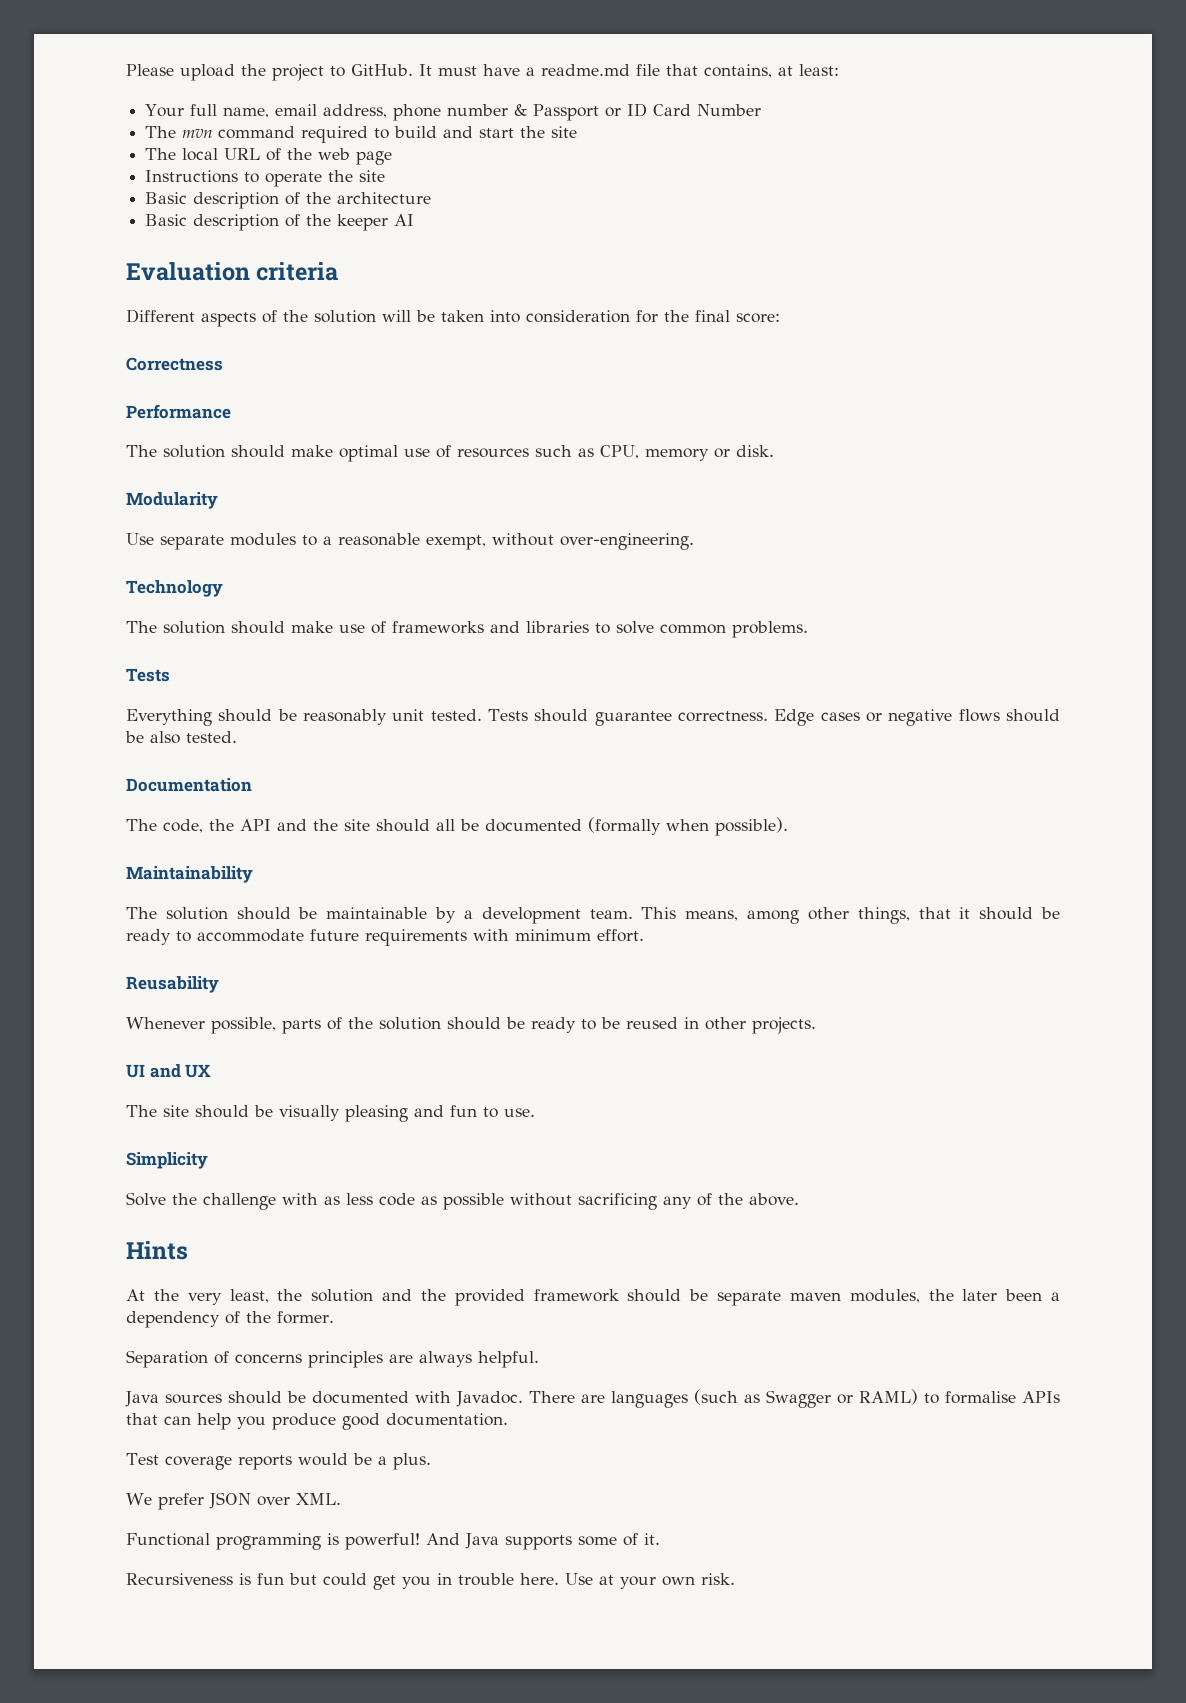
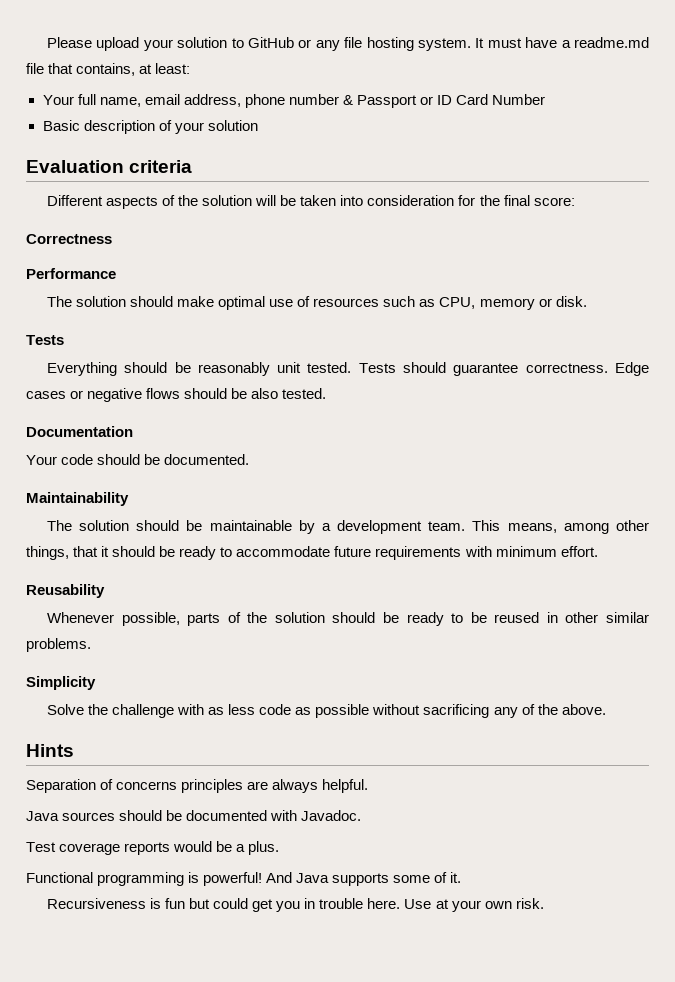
- Please upload the project to GitHub.
+ Please upload your solution to GitHub or any file hosting system.
- The mvn command required to build and start the site
- The local URL of the web page
- Instructions to operate the site
- Basic description of the architecture
- Basic description of the keeper AI
+ Basic description of your solution
- Modularity
- Use separate modules to a reasonable exempt, without over-engineering.
- Technology
- The solution should make use of frameworks and libraries to solve common problems.
- The code, the API and the site should all be documented (formally when possible).
+ Your code should be documented.
- Whenever possible, parts of the solution should be ready to be reused in other projects.
- UI and UX
- The site should be visually pleasing and fun to use.
+ Whenever possible, parts of the solution should be ready to be reused in other similar problems.
- At the very least, the solution and the provided framework should be separate maven modules, the later been a dependency of the former.
- There are languages (such as Swagger or RAML) to formalise APIs that can help you produce good documentation.
- We prefer JSON over XML.

